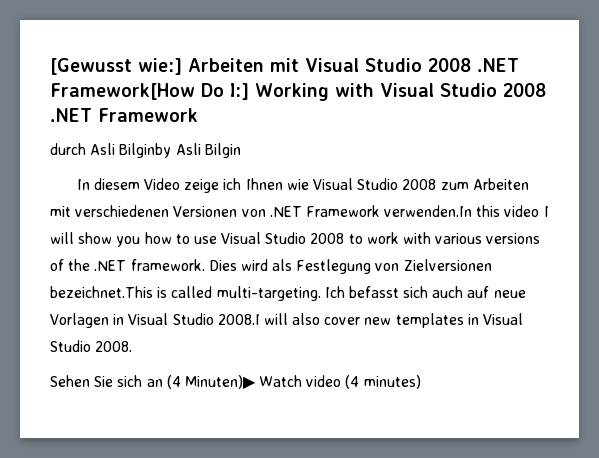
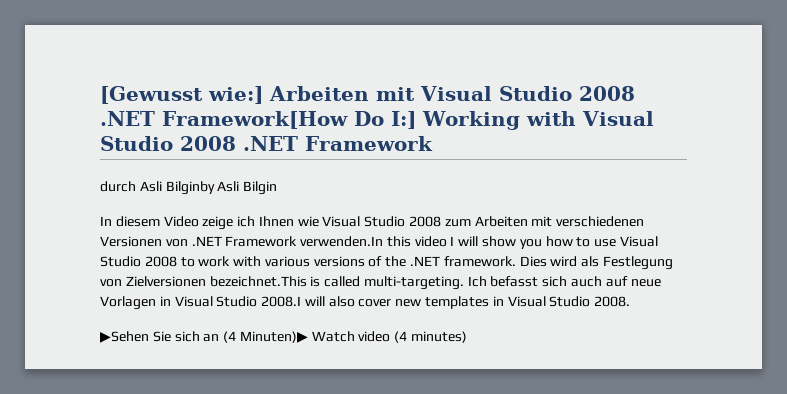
- Sehen Sie sich an (4 Minuten)▶ Watch video (4 minutes)
+ ▶Sehen Sie sich an (4 Minuten)▶ Watch video (4 minutes)

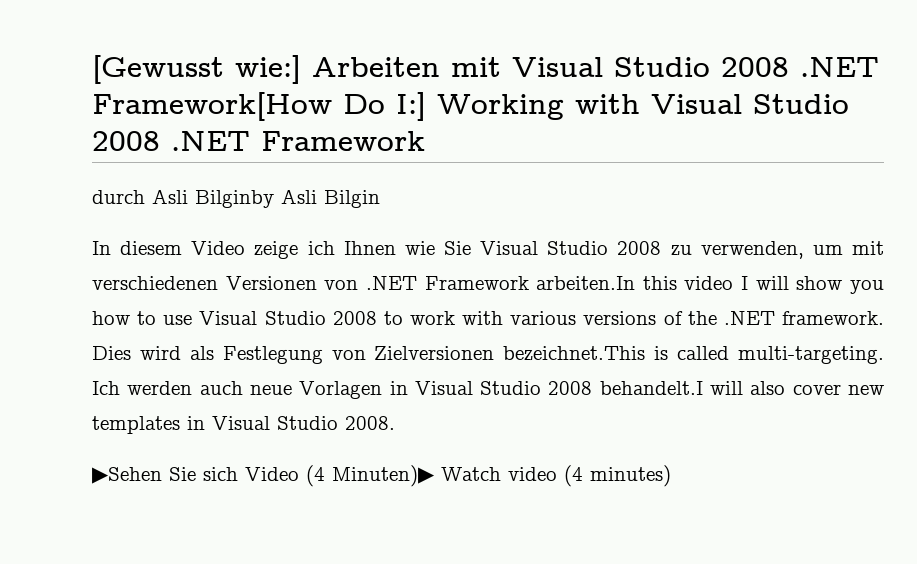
- In diesem Video zeige ich Ihnen wie Visual Studio 2008 zum Arbeiten mit verschiedenen Versionen von .NET Framework verwenden.In this video I will show you how to use Visual Studio 2008 to work with various versions of the .NET framework.
+ In diesem Video zeige ich Ihnen wie Sie Visual Studio 2008 zu verwenden, um mit verschiedenen Versionen von .NET Framework arbeiten.In this video I will show you how to use Visual Studio 2008 to work with various versions of the .NET framework.
- Ich befasst sich auch auf neue Vorlagen in Visual Studio 2008.I will also cover new templates in Visual Studio 2008.
+ Ich werden auch neue Vorlagen in Visual Studio 2008 behandelt.I will also cover new templates in Visual Studio 2008.
- ▶Sehen Sie sich an (4 Minuten)▶ Watch video (4 minutes)
+ ▶Sehen Sie sich Video (4 Minuten)▶ Watch video (4 minutes)

